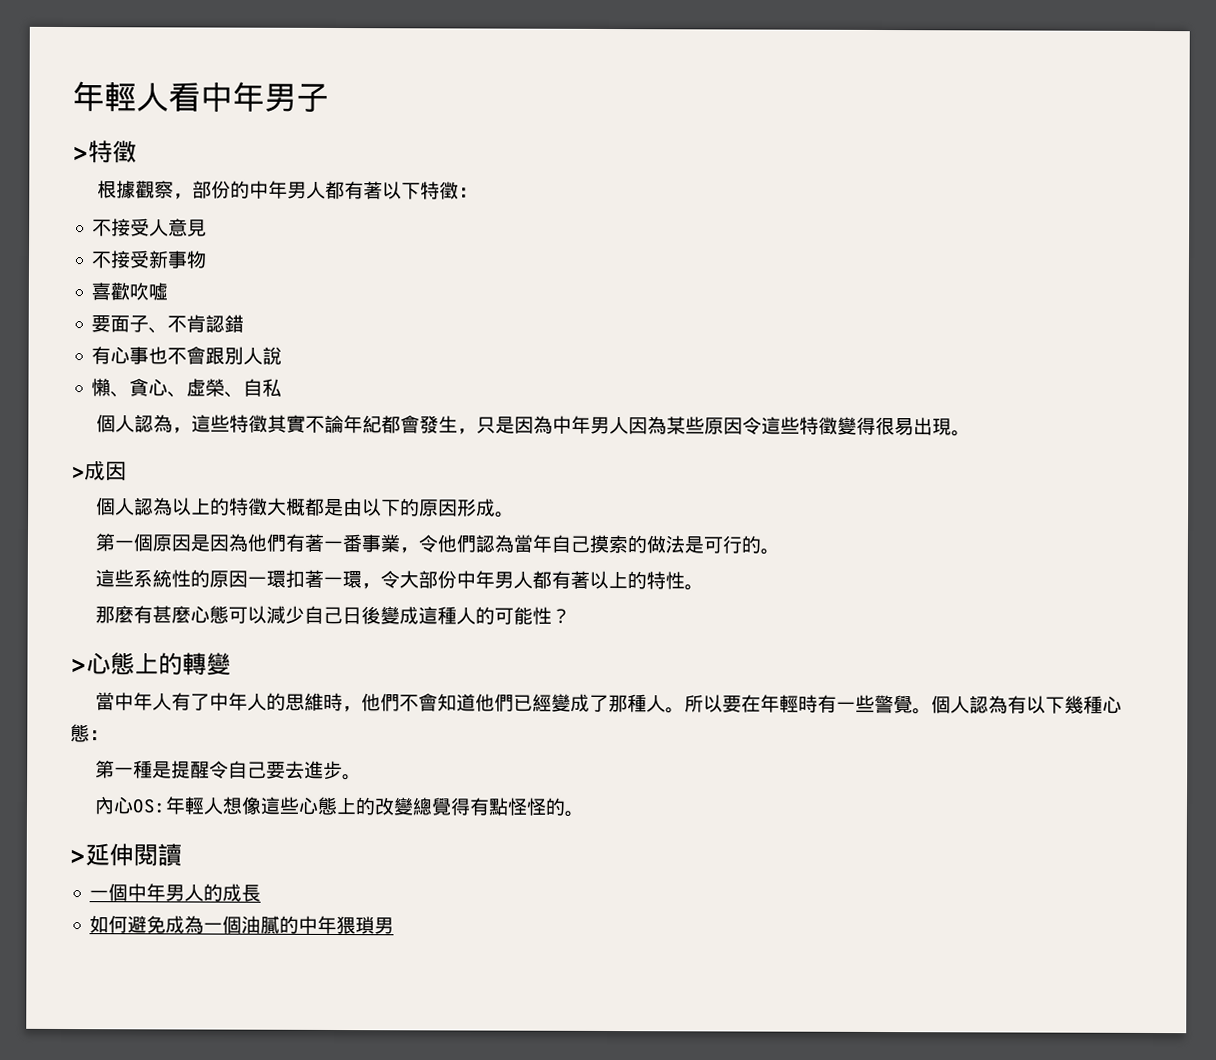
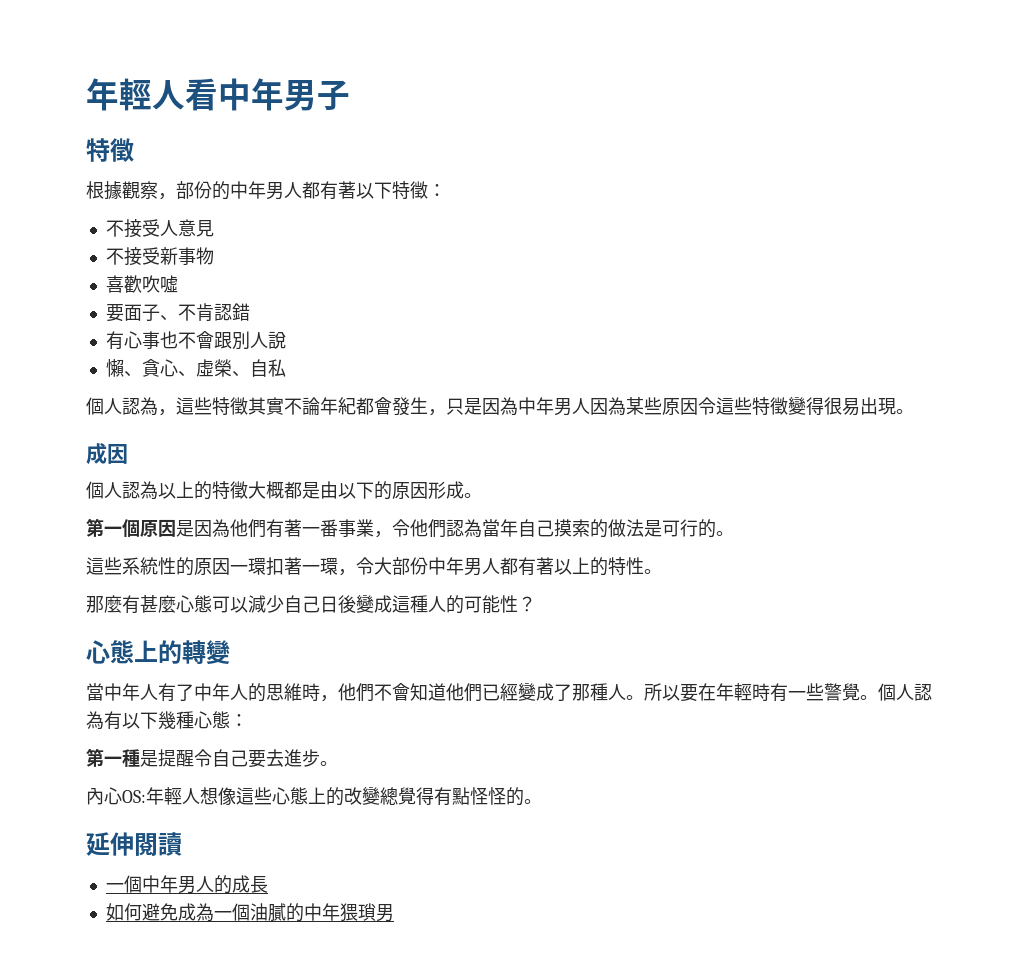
  年輕人看中年男子
- >特徵
+ 特徵
- >成因
+ 成因
- >心態上的轉變
+ 心態上的轉變
- >延伸閱讀
+ 延伸閱讀

